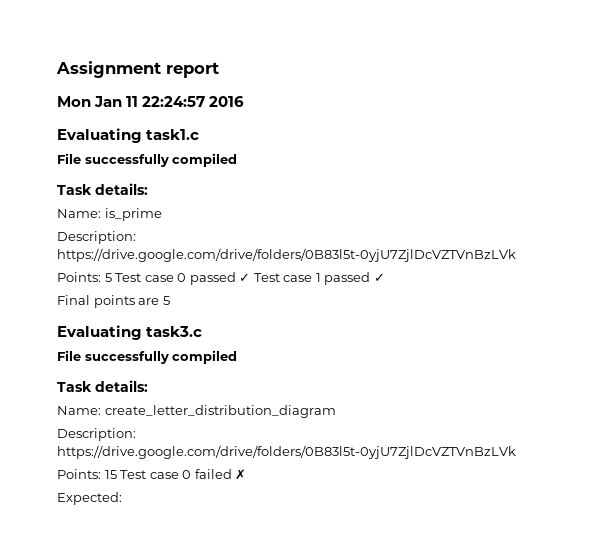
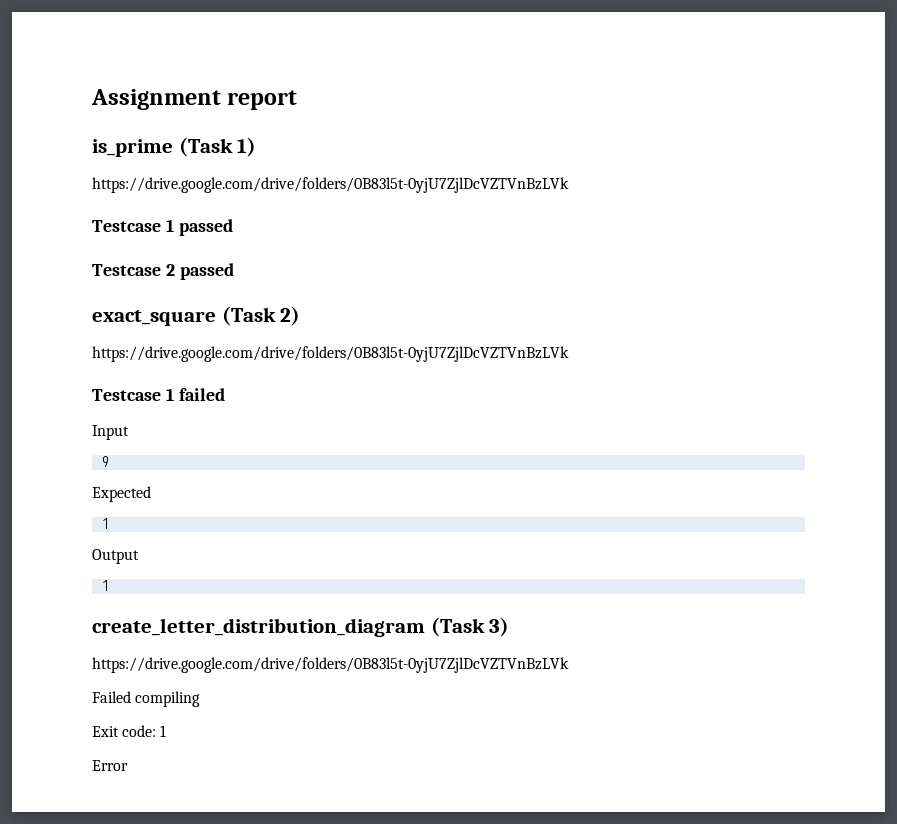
- Mon Jan 11 22:24:57 2016
- Evaluating task1.c
- File successfully compiled
- Task details:
- Name: is_prime
- Description: https://drive.google.com/drive/folders/0B83l5t-0yjU7ZjlDcVZTVnBzLVk
- Points: 5 Test case 0 passed ✓ Test case 1 passed ✓
- Final points are 5
- Evaluating task3.c
- File successfully compiled
- Task details:
- Name: create_letter_distribution_diagram
- Description: https://drive.google.com/drive/folders/0B83l5t-0yjU7ZjlDcVZTVnBzLVk
- Points: 15 Test case 0 failed ✗
- Expected:
+ is_prime (Task 1)
+ https://drive.google.com/drive/folders/0B83l5t-0yjU7ZjlDcVZTVnBzLVk
+ Testcase 1 passed
+ Testcase 2 passed
+ exact_square (Task 2)
+ https://drive.google.com/drive/folders/0B83l5t-0yjU7ZjlDcVZTVnBzLVk
+ Testcase 1 failed
+ Input
+ 9
+ Expected
+ 1
+ Output
+ 1
+ create_letter_distribution_diagram (Task 3)
+ https://drive.google.com/drive/folders/0B83l5t-0yjU7ZjlDcVZTVnBzLVk
+ Failed compiling
+ Exit code: 1
+ Error

